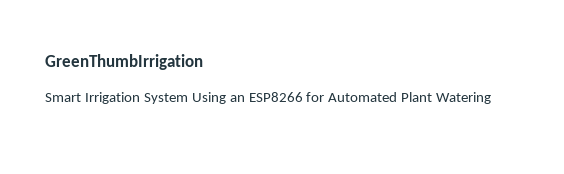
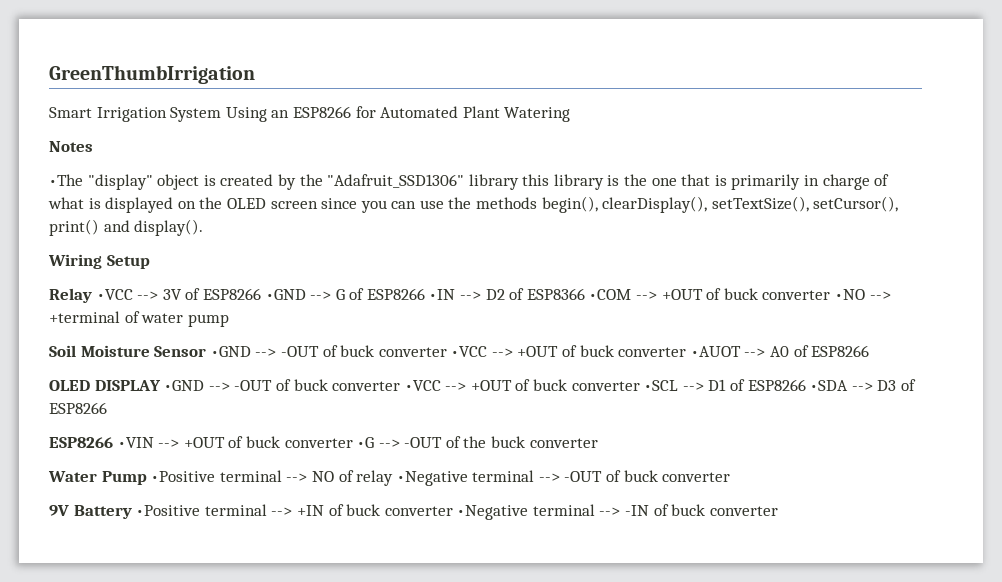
+ Notes
+ •The "display" object is created by the "Adafruit_SSD1306" library this library is the one that is primarily in charge of what is displayed on the OLED screen since you can use the methods begin(), clearDisplay(), setTextSize(), setCursor(), print() and display().
+ Wiring Setup
+ Relay •VCC --> 3V of ESP8266 •GND --> G of ESP8266 •IN --> D2 of ESP8366 •COM --> +OUT of buck converter •NO --> +terminal of water pump
+ Soil Moisture Sensor •GND --> -OUT of buck converter •VCC --> +OUT of buck converter •AUOT --> A0 of ESP8266
+ OLED DISPLAY •GND --> -OUT of buck converter •VCC --> +OUT of buck converter •SCL --> D1 of ESP8266 •SDA --> D3 of ESP8266
+ ESP8266 •VIN --> +OUT of buck converter •G --> -OUT of the buck converter
+ Water Pump •Positive terminal --> NO of relay •Negative terminal --> -OUT of buck converter
+ 9V Battery •Positive terminal --> +IN of buck converter •Negative terminal --> -IN of buck converter

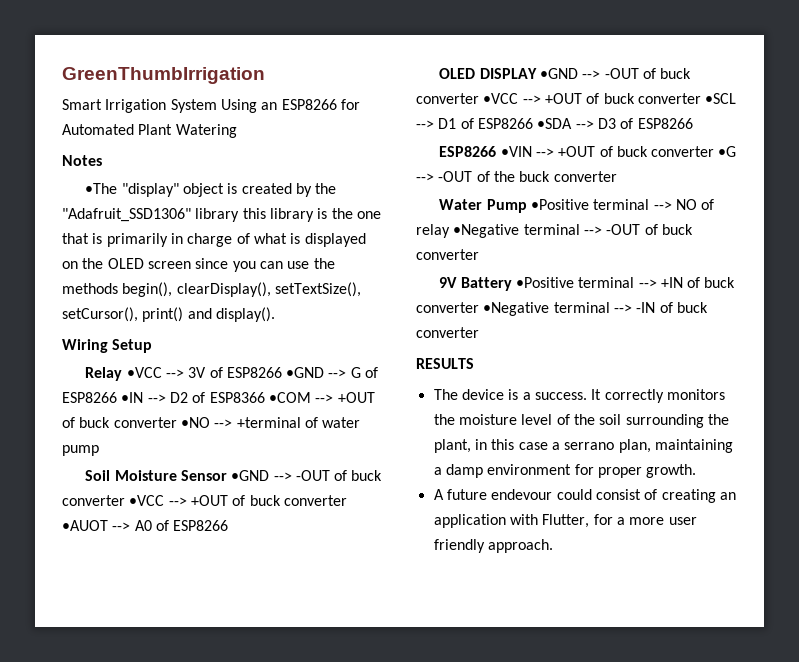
+ RESULTS
+ The device is a success. It correctly monitors the moisture level of the soil surrounding the plant, in this case a serrano plan, maintaining a damp environment for proper growth.
+ A future endevour could consist of creating an application with Flutter, for a more user friendly approach.

